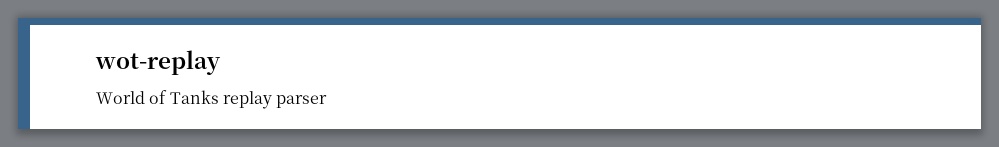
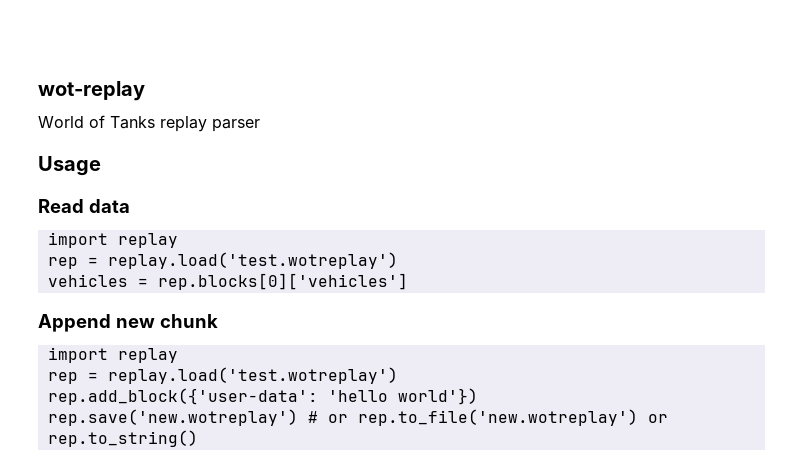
+ Usage
+ Read data
+ import replay
+ rep = replay.load('test.wotreplay')
+ vehicles = rep.blocks[0]['vehicles']
+ Append new chunk
+ import replay
+ rep = replay.load('test.wotreplay')
+ rep.add_block({'user-data': 'hello world'})
+ rep.save('new.wotreplay') # or rep.to_file('new.wotreplay') or rep.to_string()

